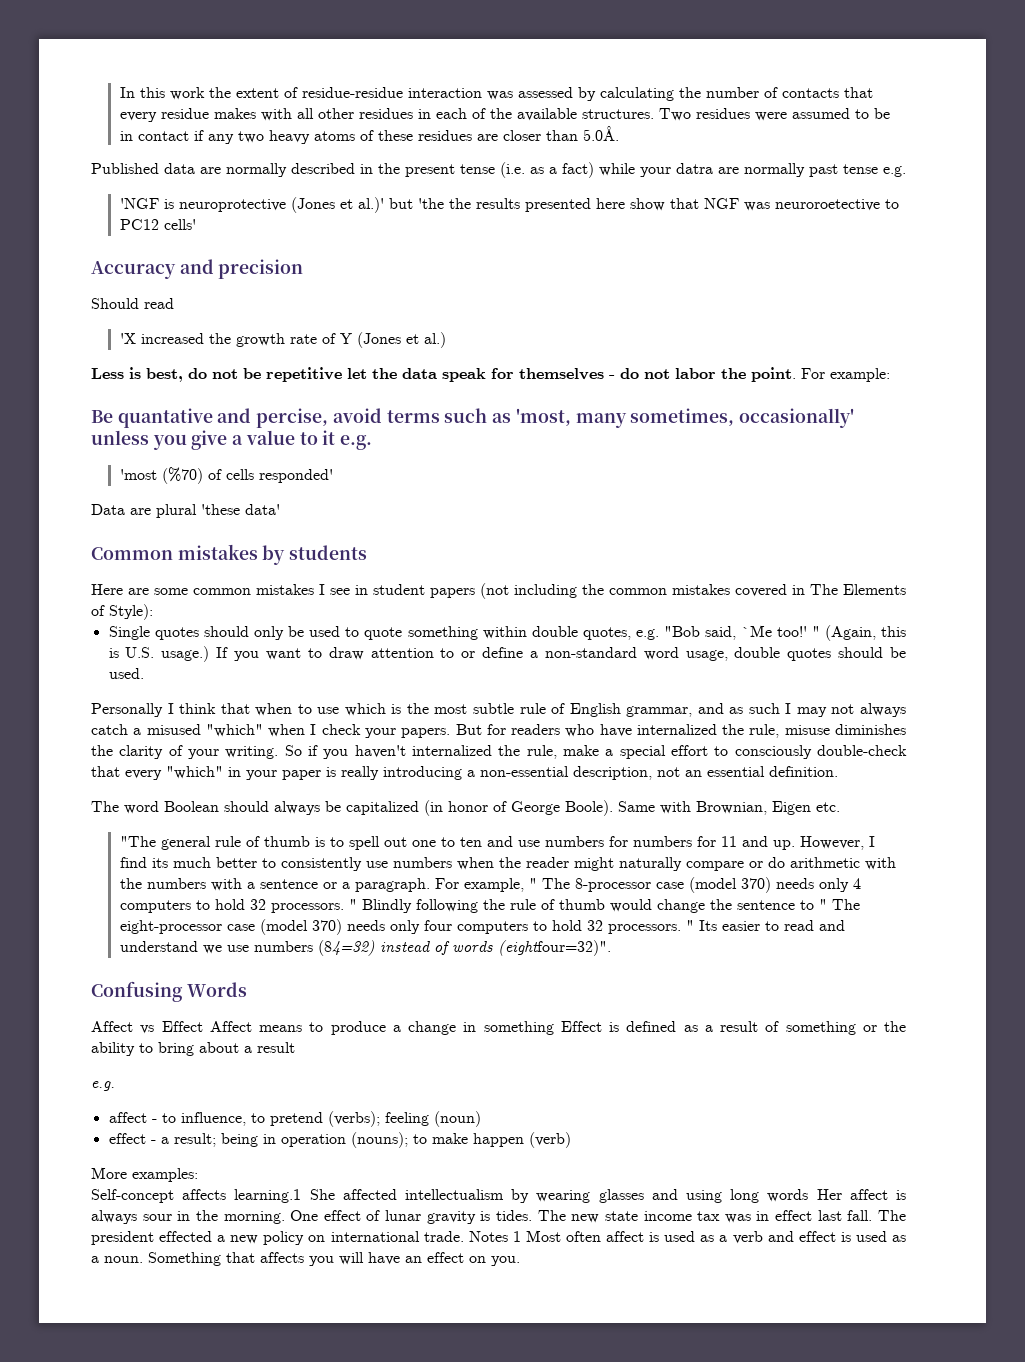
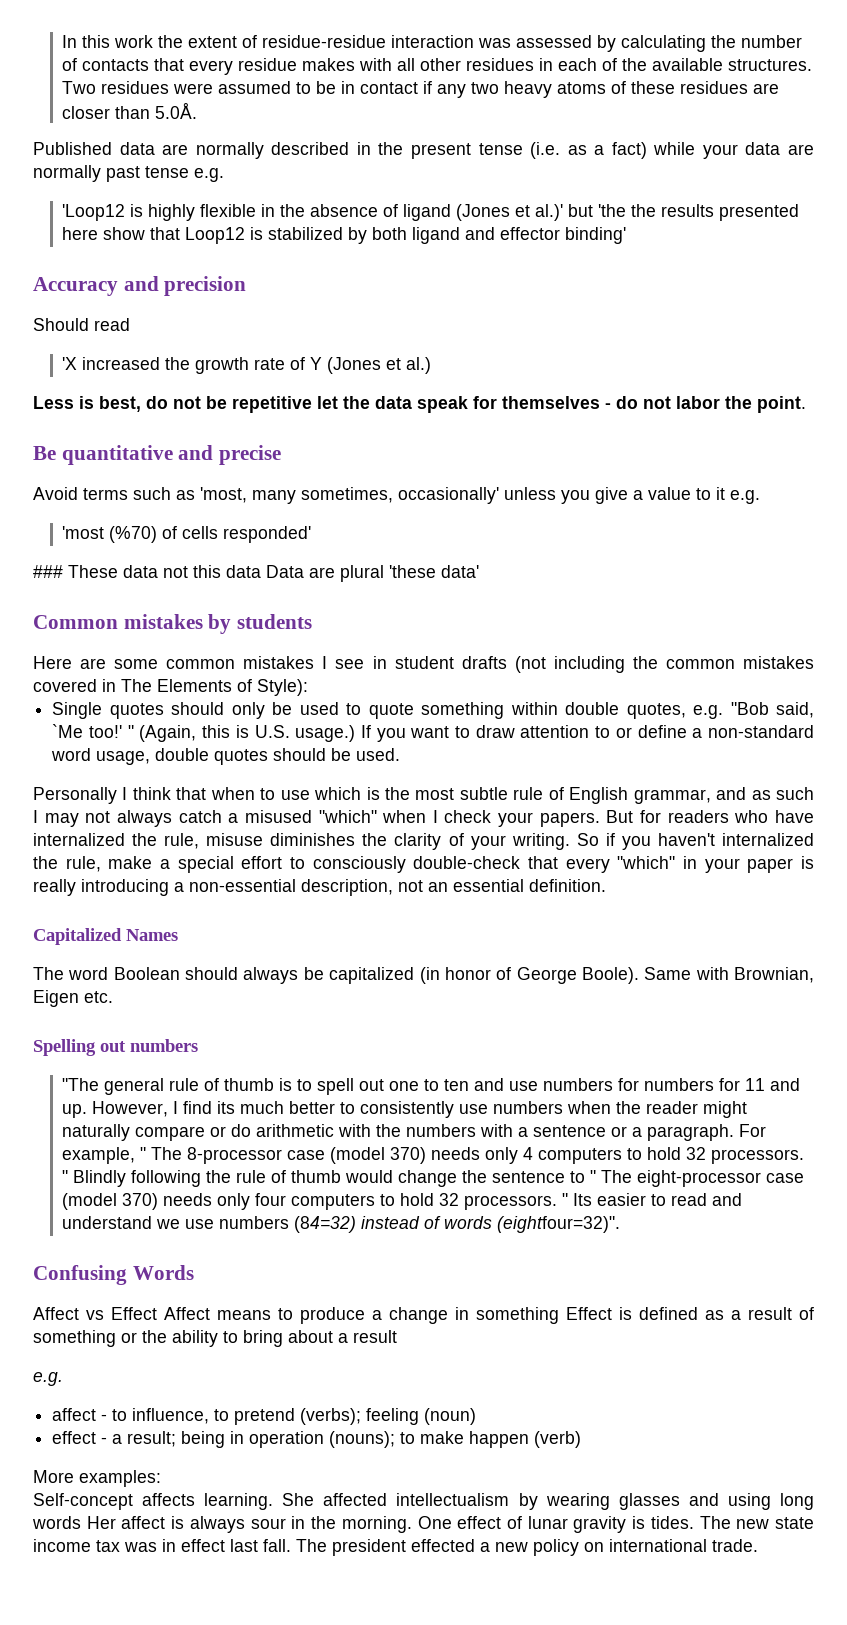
- Published data are normally described in the present tense (i.e. as a fact) while your datra are normally past tense e.g.
+ Published data are normally described in the present tense (i.e. as a fact) while your data are normally past tense e.g.
- 'NGF is neuroprotective (Jones et al.)' but 'the the results presented here show that NGF was neuroroetective to PC12 cells'
+ 'Loop12 is highly flexible in the absence of ligand (Jones et al.)' but 'the the results presented here show that Loop12 is stabilized by both ligand and effector binding'
- For example:
- Be quantative and percise, avoid terms such as 'most, many sometimes, occasionally' unless you give a value to it e.g.
+ Be quantitative and precise
+ Avoid terms such as 'most, many sometimes, occasionally' unless you give a value to it e.g.
- Data are plural 'these data'
+ ### These data not this data Data are plural 'these data'
- Here are some common mistakes I see in student papers (not including the common mistakes covered in The Elements of Style):
+ Here are some common mistakes I see in student drafts (not including the common mistakes covered in The Elements of Style):
+ Capitalized Names
+ Spelling out numbers
- Self-concept affects learning.1 She affected intellectualism by wearing glasses and using long words Her affect is always sour in the morning.
+ Self-concept affects learning. She affected intellectualism by wearing glasses and using long words Her affect is always sour in the morning.
- Notes 1 Most often affect is used as a verb and effect is used as a noun. Something that affects you will have an effect on you.

